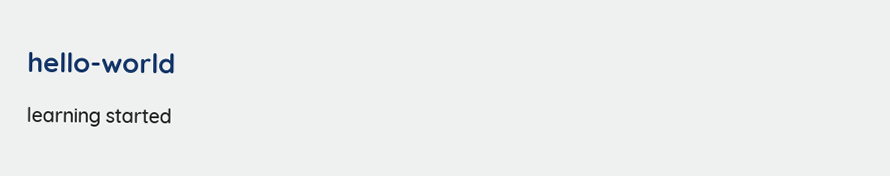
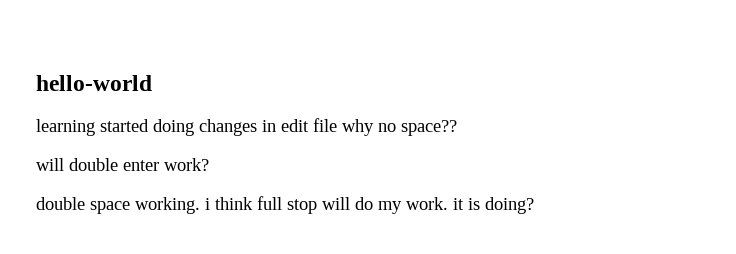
- learning started
+ learning started doing changes in edit file why no space??
+ will double enter work?
+ double space working. i think full stop will do my work. it is doing?

